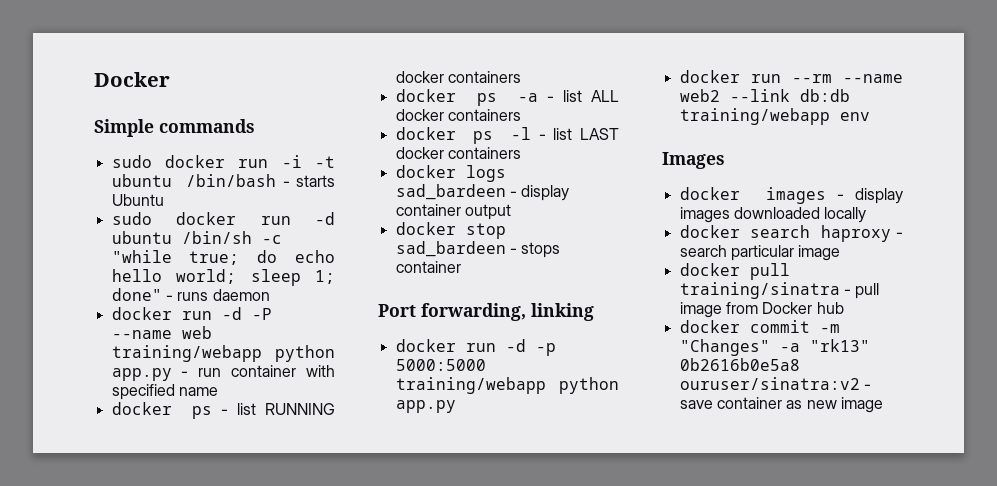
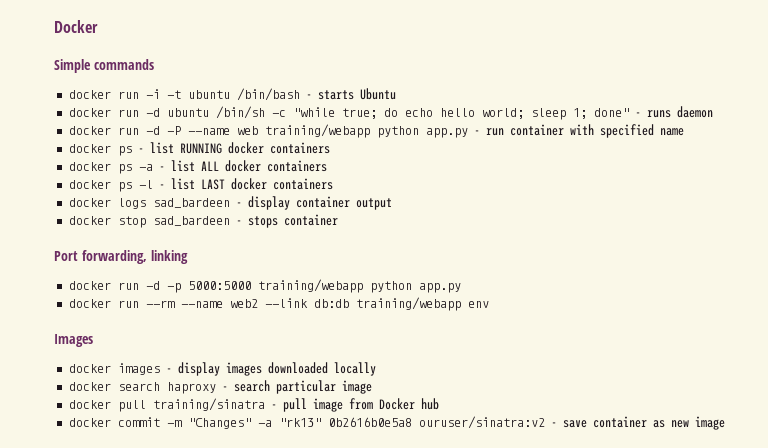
- sudo docker run -i -t ubuntu /bin/bash - starts Ubuntu
+ docker run -i -t ubuntu /bin/bash - starts Ubuntu
- sudo docker run -d ubuntu /bin/sh -c "while true; do echo hello world; sleep 1; done" - runs daemon
+ docker run -d ubuntu /bin/sh -c "while true; do echo hello world; sleep 1; done" - runs daemon

